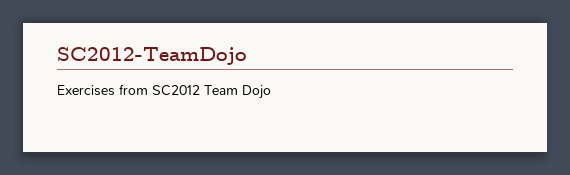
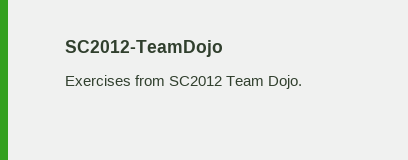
- Exercises from SC2012 Team Dojo
+ Exercises from SC2012 Team Dojo.

